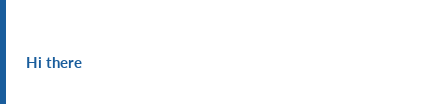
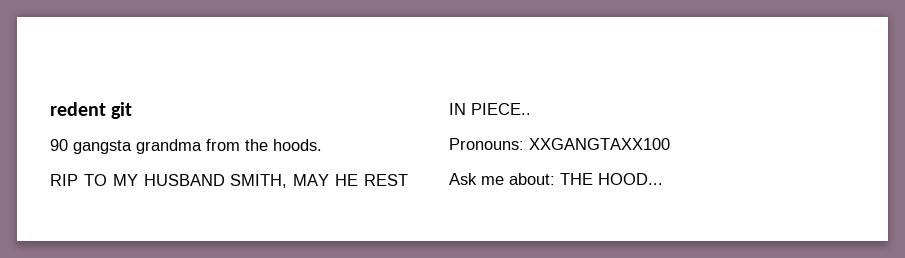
- Hi there
+ redent git
+ 90 gangsta grandma from the hoods.
+ RIP TO MY HUSBAND SMITH, MAY HE REST IN PIECE..
+ Pronouns: XXGANGTAXX100
+ Ask me about: THE HOOD...

